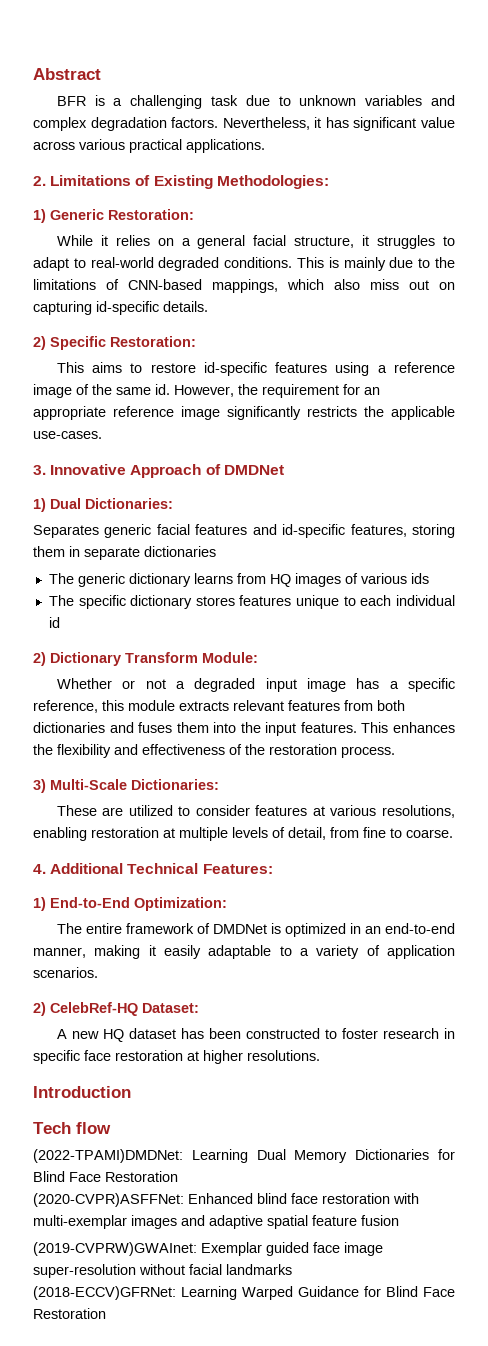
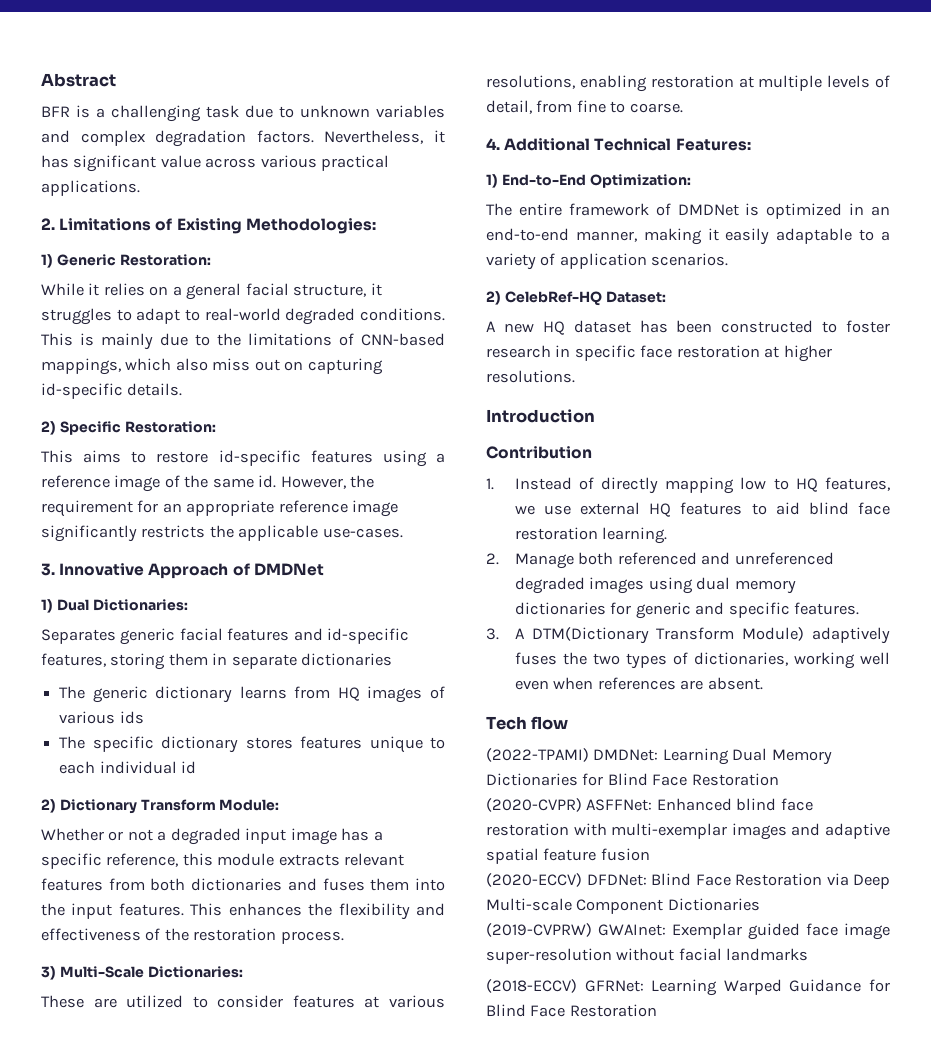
+ Contribution
+ 1. Instead of directly mapping low to HQ features, we use external HQ features to aid blind face restoration learning.
+ 2. Manage both referenced and unreferenced degraded images using dual memory dictionaries for generic and specific features.
+ 3. A DTM(Dictionary Transform Module) adaptively fuses the two types of dictionaries, working well even when references are absent.
- (2022-TPAMI)DMDNet: Learning Dual Memory Dictionaries for Blind Face Restoration
+ (2022-TPAMI) DMDNet: Learning Dual Memory Dictionaries for Blind Face Restoration
- (2020-CVPR)ASFFNet: Enhanced blind face restoration with multi-exemplar images and adaptive spatial feature fusion
+ (2020-CVPR) ASFFNet: Enhanced blind face restoration with multi-exemplar images and adaptive spatial feature fusion
- (2019-CVPRW)GWAInet: Exemplar guided face image super-resolution without facial landmarks
+ (2020-ECCV) DFDNet: Blind Face Restoration via Deep Multi-scale Component Dictionaries
+ (2019-CVPRW) GWAInet: Exemplar guided face image super-resolution without facial landmarks
- (2018-ECCV)GFRNet: Learning Warped Guidance for Blind Face Restoration
+ (2018-ECCV) GFRNet: Learning Warped Guidance for Blind Face Restoration

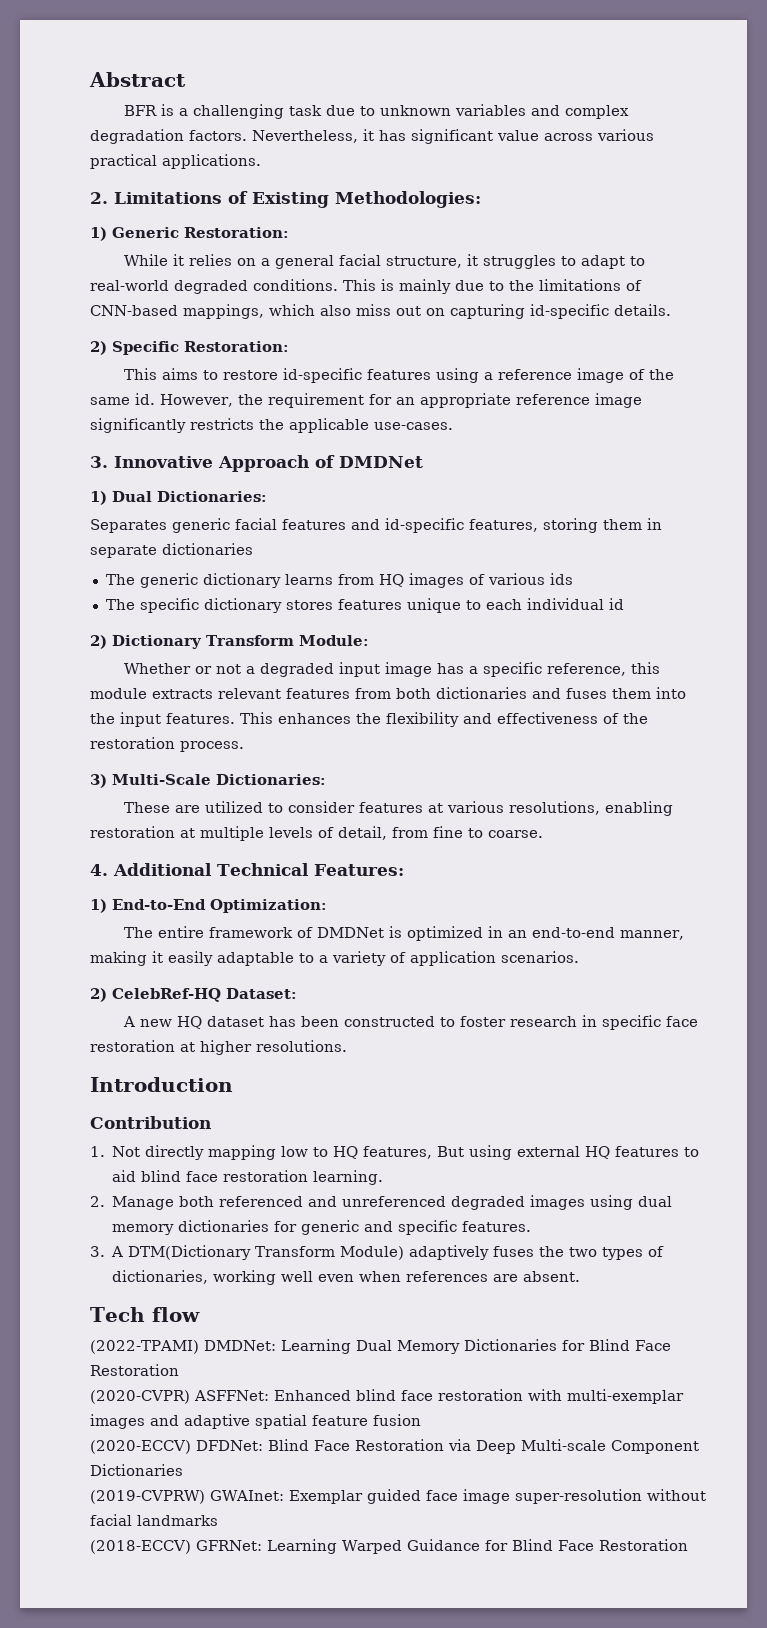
- 1. Instead of directly mapping low to HQ features, we use external HQ features to aid blind face restoration learning.
+ 1. Not directly mapping low to HQ features, But using external HQ features to aid blind face restoration learning.

